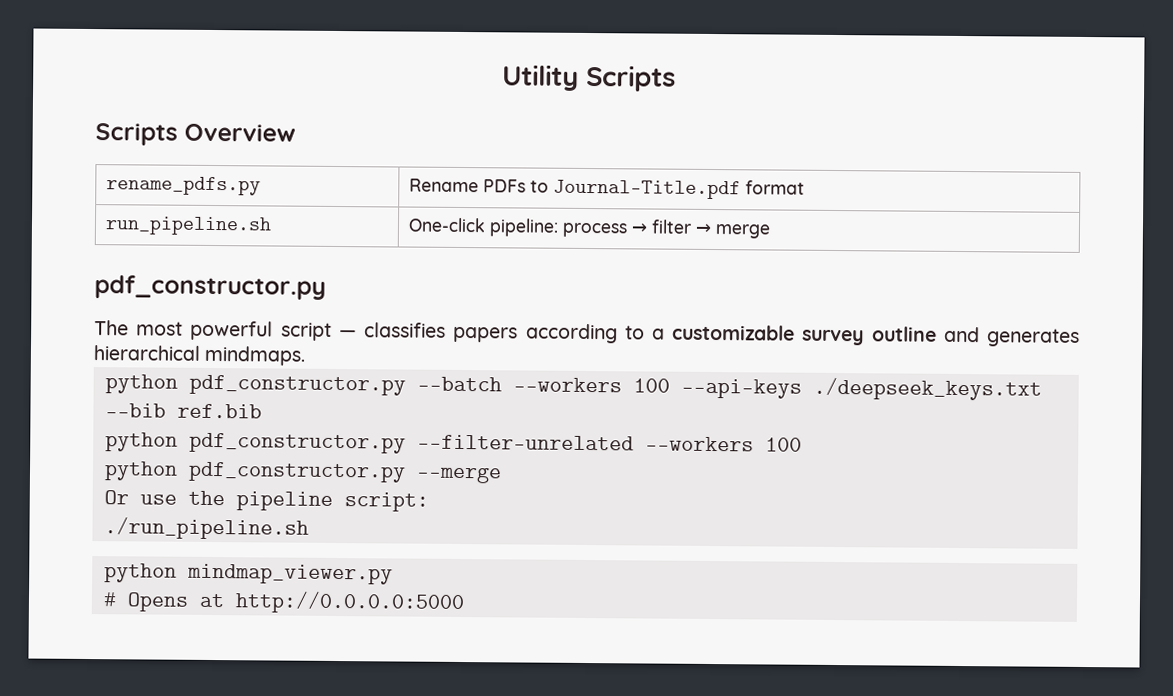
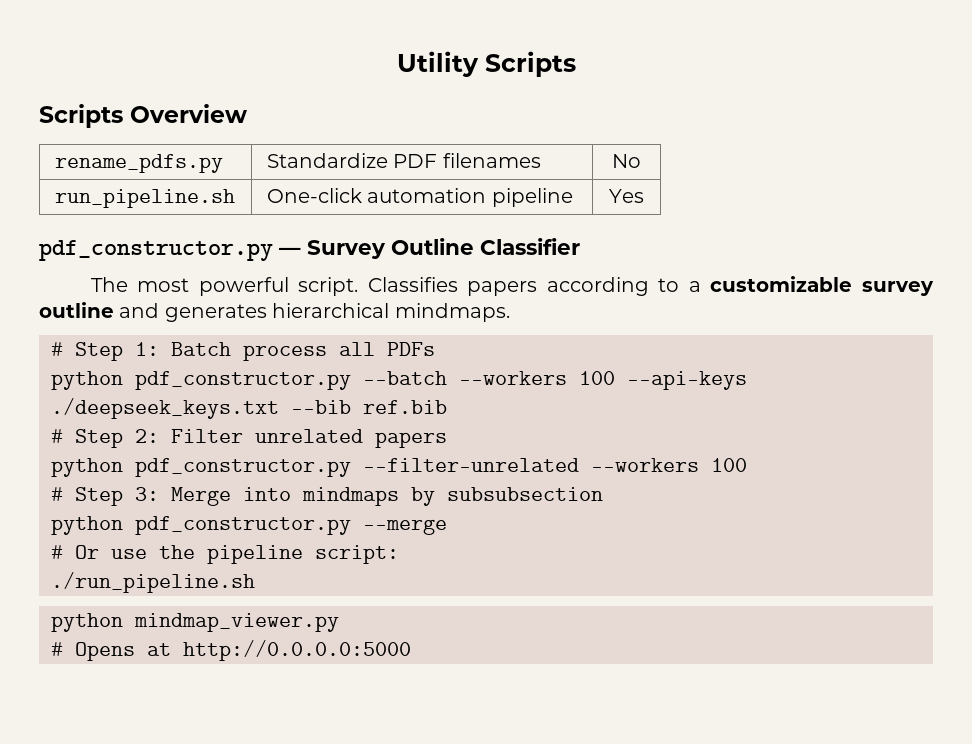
- rename_pdfs.py | Rename PDFs to Journal-Title.pdf format
- run_pipeline.sh | One-click pipeline: process → filter → merge
- pdf_constructor.py
+ rename_pdfs.py | Standardize PDF filenames | No
+ run_pipeline.sh | One-click automation pipeline | Yes
+ pdf_constructor.py — Survey Outline Classifier
- The most powerful script — classifies papers according to a customizable survey outline and generates hierarchical mindmaps.
+ The most powerful script. Classifies papers according to a customizable survey outline and generates hierarchical mindmaps.
+ # Step 1: Batch process all PDFs
+ # Step 2: Filter unrelated papers
+ # Step 3: Merge into mindmaps by subsubsection
- Or use the pipeline script:
+ # Or use the pipeline script:

